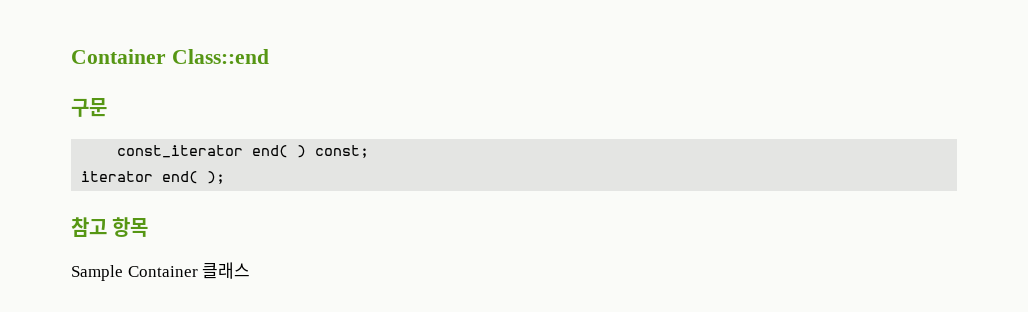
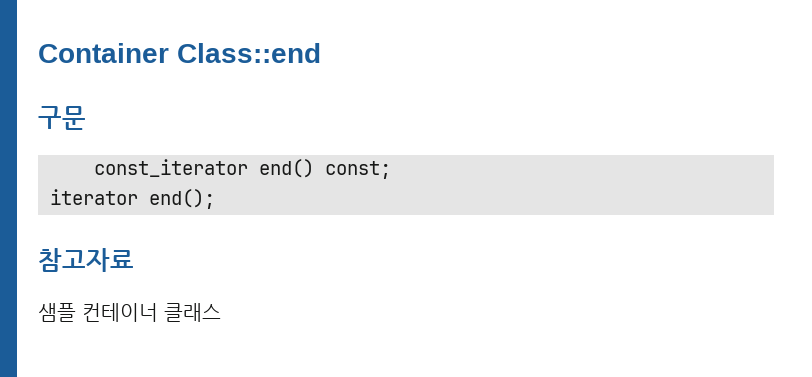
- const_iterator end( ) const;
+ const_iterator end() const;
- iterator end( );
- 참고 항목
- Sample Container 클래스
+ iterator end();
+ 참고자료
+ 샘플 컨테이너 클래스

